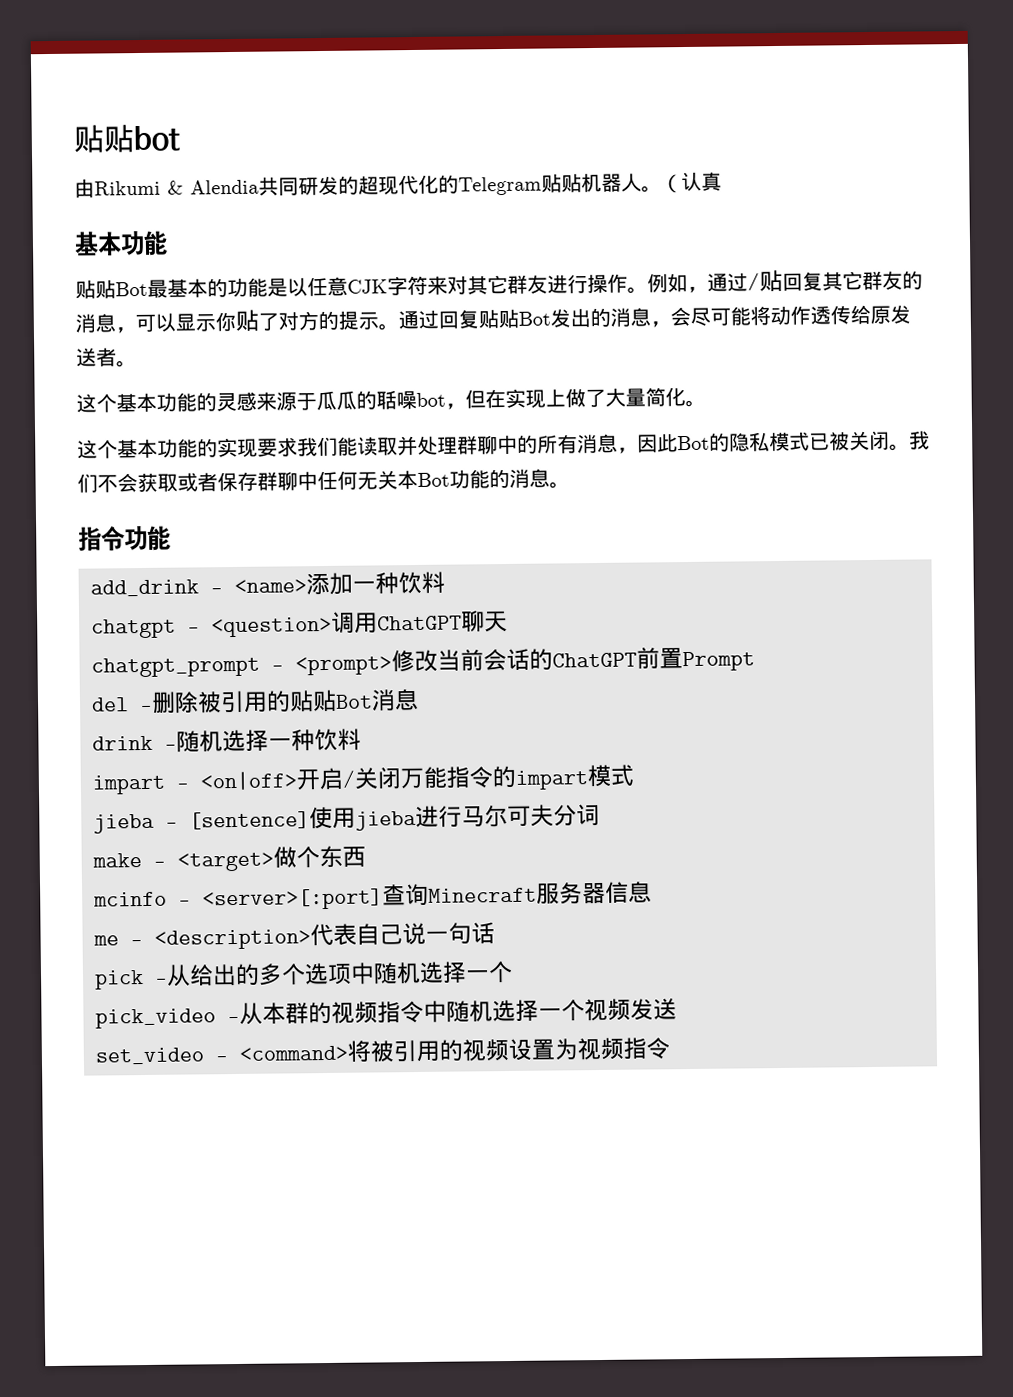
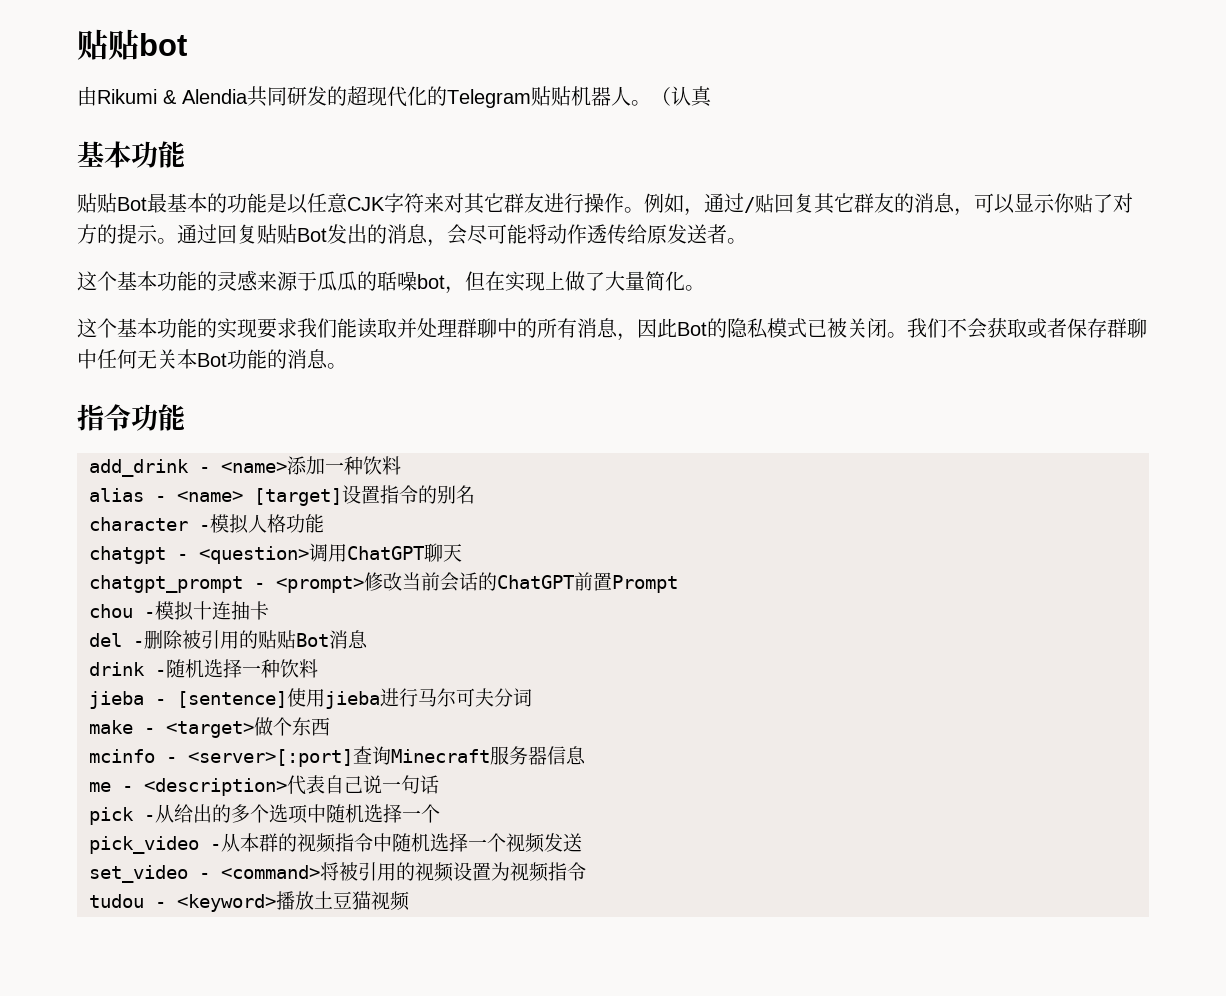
+ alias - <name> [target]设置指令的别名
+ character -模拟人格功能
+ chou -模拟十连抽卡
- impart - <on|off>开启/关闭万能指令的impart模式
+ tudou - <keyword>播放土豆猫视频

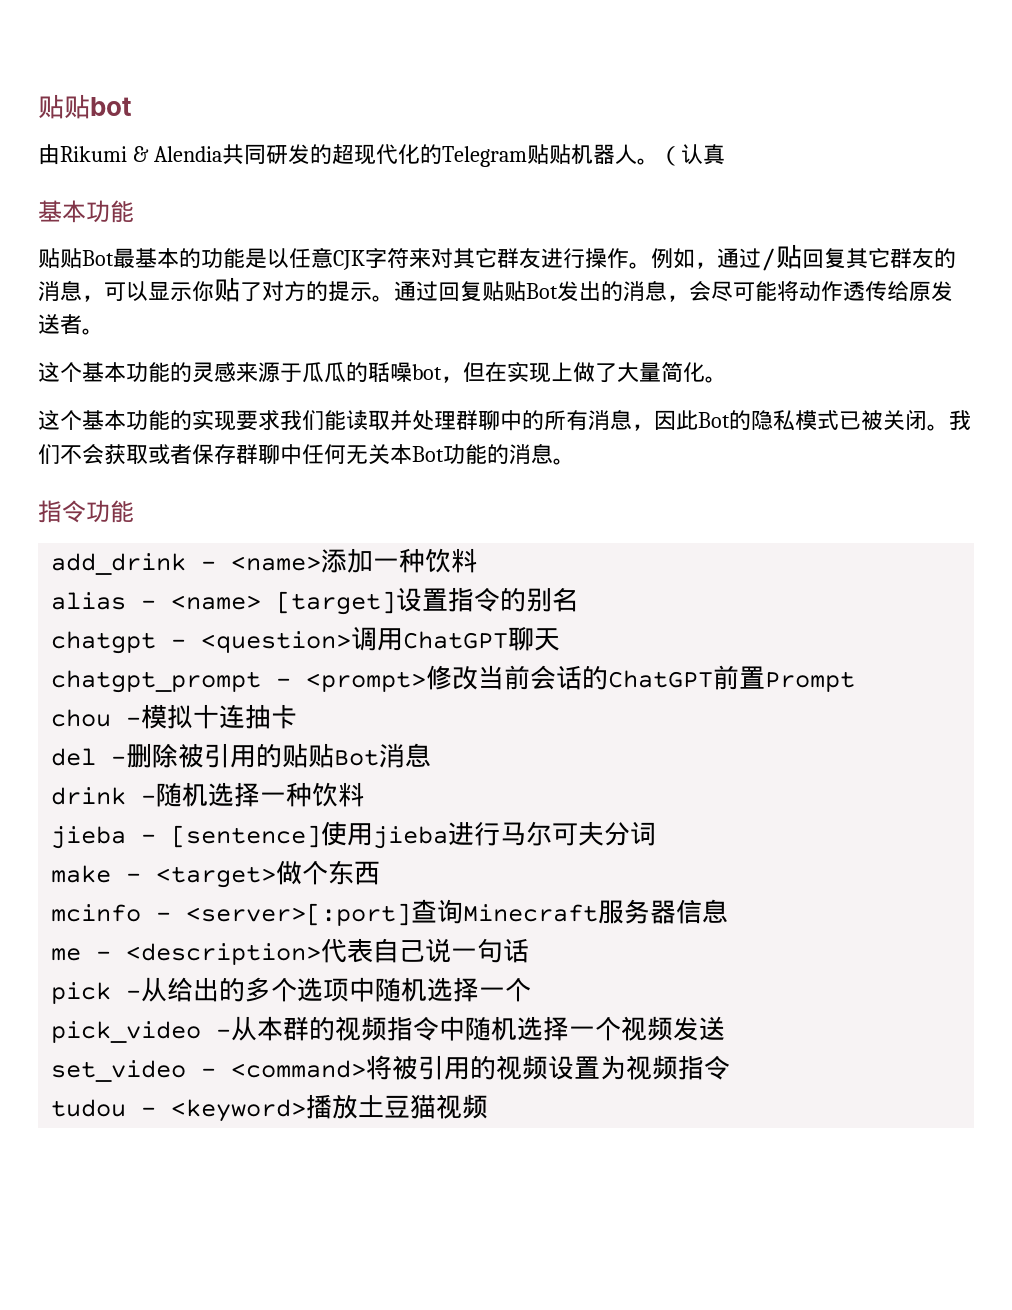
- character -模拟人格功能

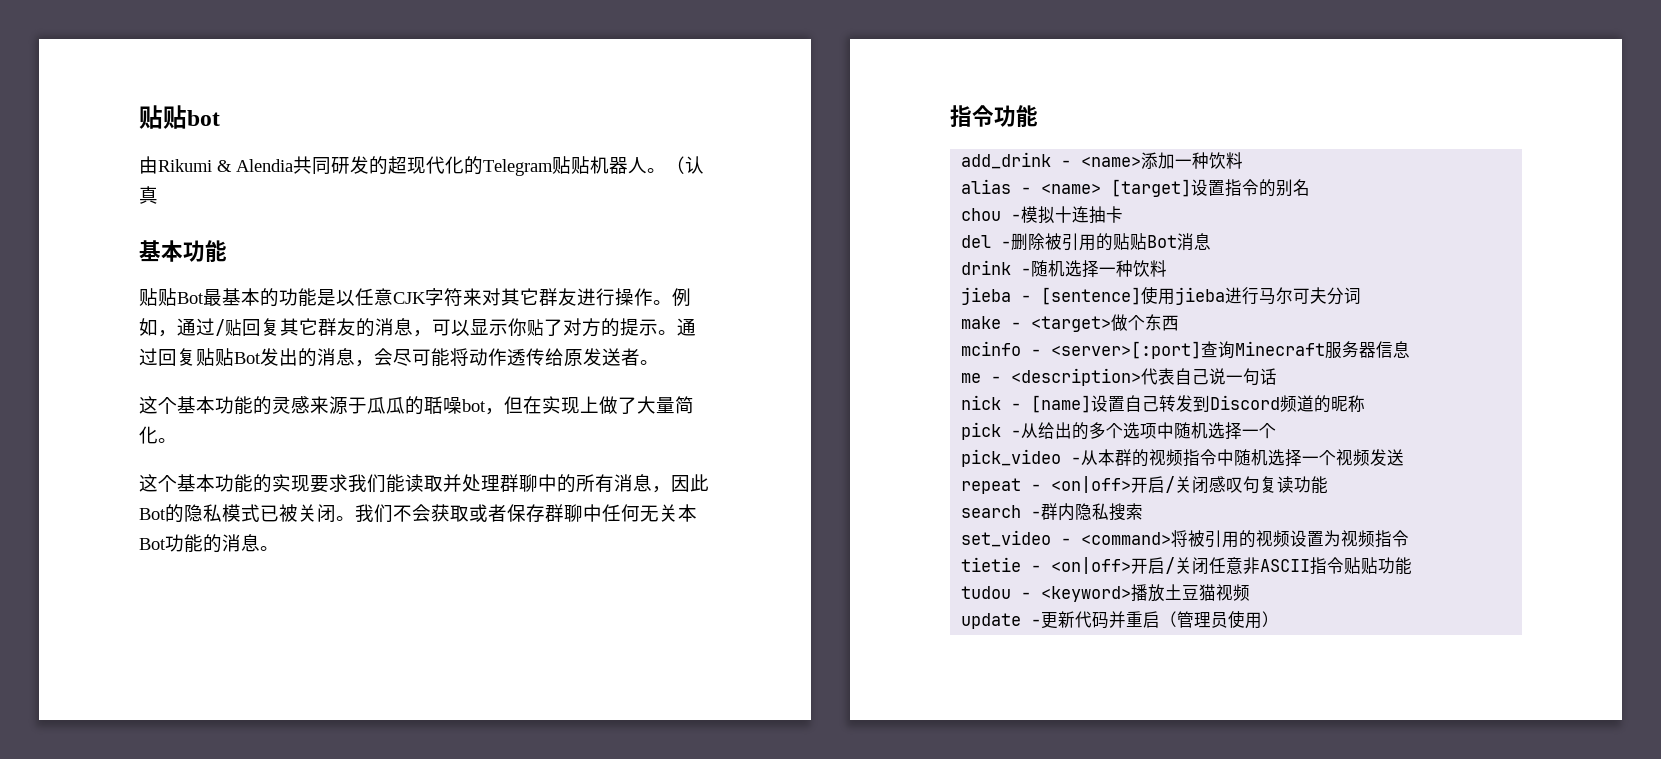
- chatgpt - <question>调用ChatGPT聊天
- chatgpt_prompt - <prompt>修改当前会话的ChatGPT前置Prompt
+ nick - [name]设置自己转发到Discord频道的昵称
+ repeat - <on|off>开启/关闭感叹句复读功能
+ search -群内隐私搜索
+ tietie - <on|off>开启/关闭任意非ASCII指令贴贴功能
+ update -更新代码并重启（管理员使用）

